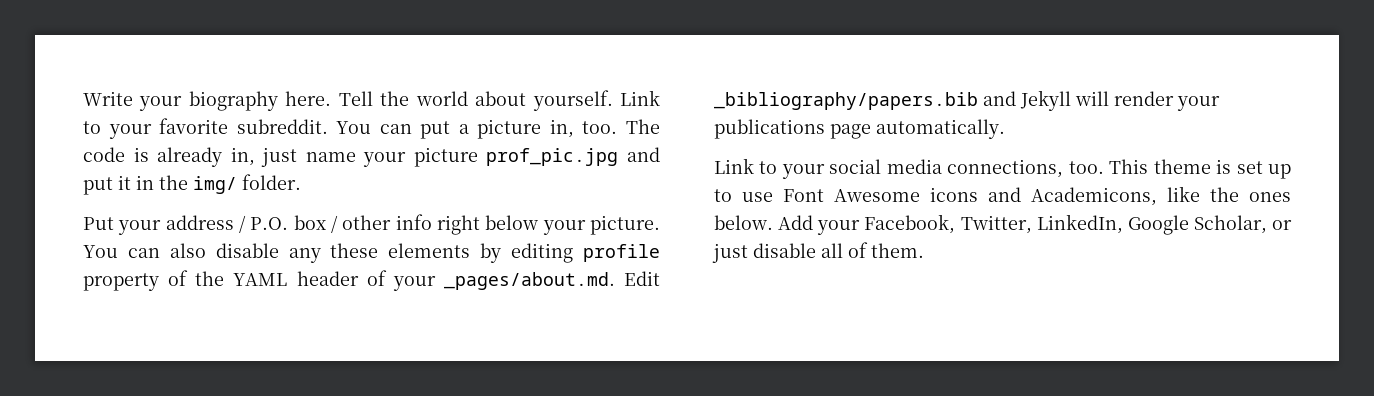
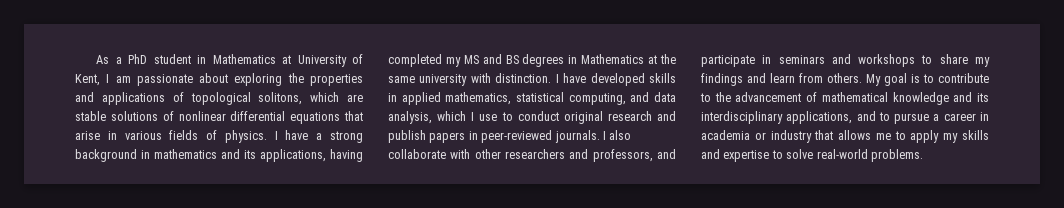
- Write your biography here. Tell the world about yourself. Link to your favorite subreddit. You can put a picture in, too. The code is already in, just name your picture prof_pic.jpg and put it in the img/ folder.
- Put your address / P.O. box / other info right below your picture. You can also disable any these elements by editing profile property of the YAML header of your _pages/about.md. Edit _bibliography/papers.bib and Jekyll will render your publications page automatically.
- Link to your social media connections, too. This theme is set up to use Font Awesome icons and Academicons, like the ones below. Add your Facebook, Twitter, LinkedIn, Google Scholar, or just disable all of them.
+ As a PhD student in Mathematics at University of Kent, I am passionate about exploring the properties and applications of topological solitons, which are stable solutions of nonlinear differential equations that arise in various fields of physics. I have a strong background in mathematics and its applications, having completed my MS and BS degrees in Mathematics at the same university with distinction. I have developed skills in applied mathematics, statistical computing, and data analysis, which I use to conduct original research and publish papers in peer-reviewed journals. I also collaborate with other researchers and professors, and participate in seminars and workshops to share my findings and learn from others. My goal is to contribute to the advancement of mathematical knowledge and its interdisciplinary applications, and to pursue a career in academia or industry that allows me to apply my skills and expertise to solve real-world problems.

